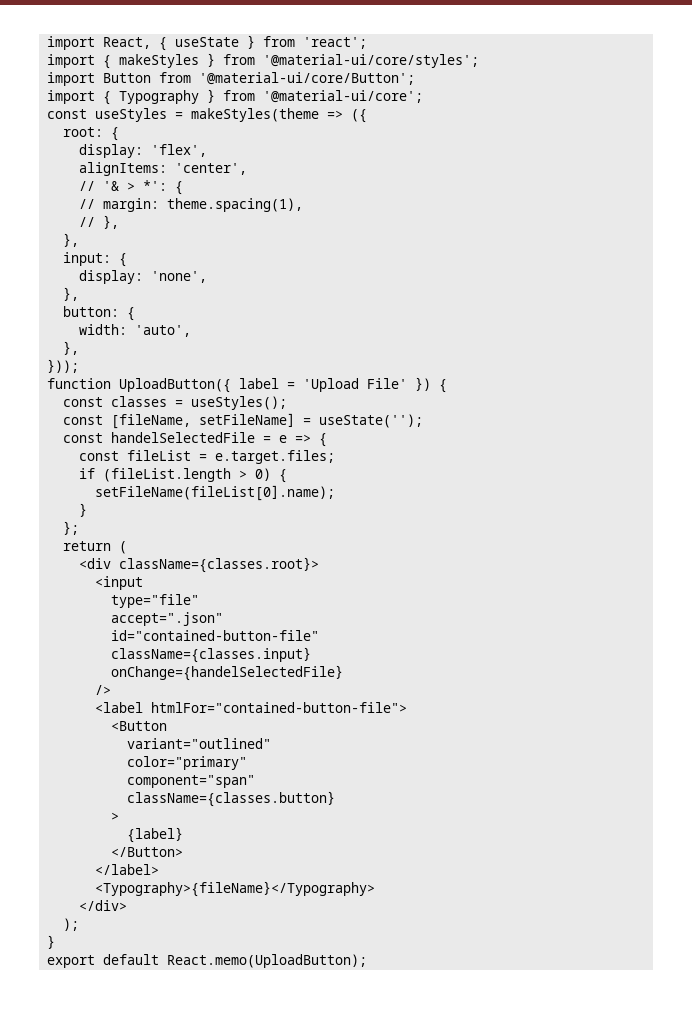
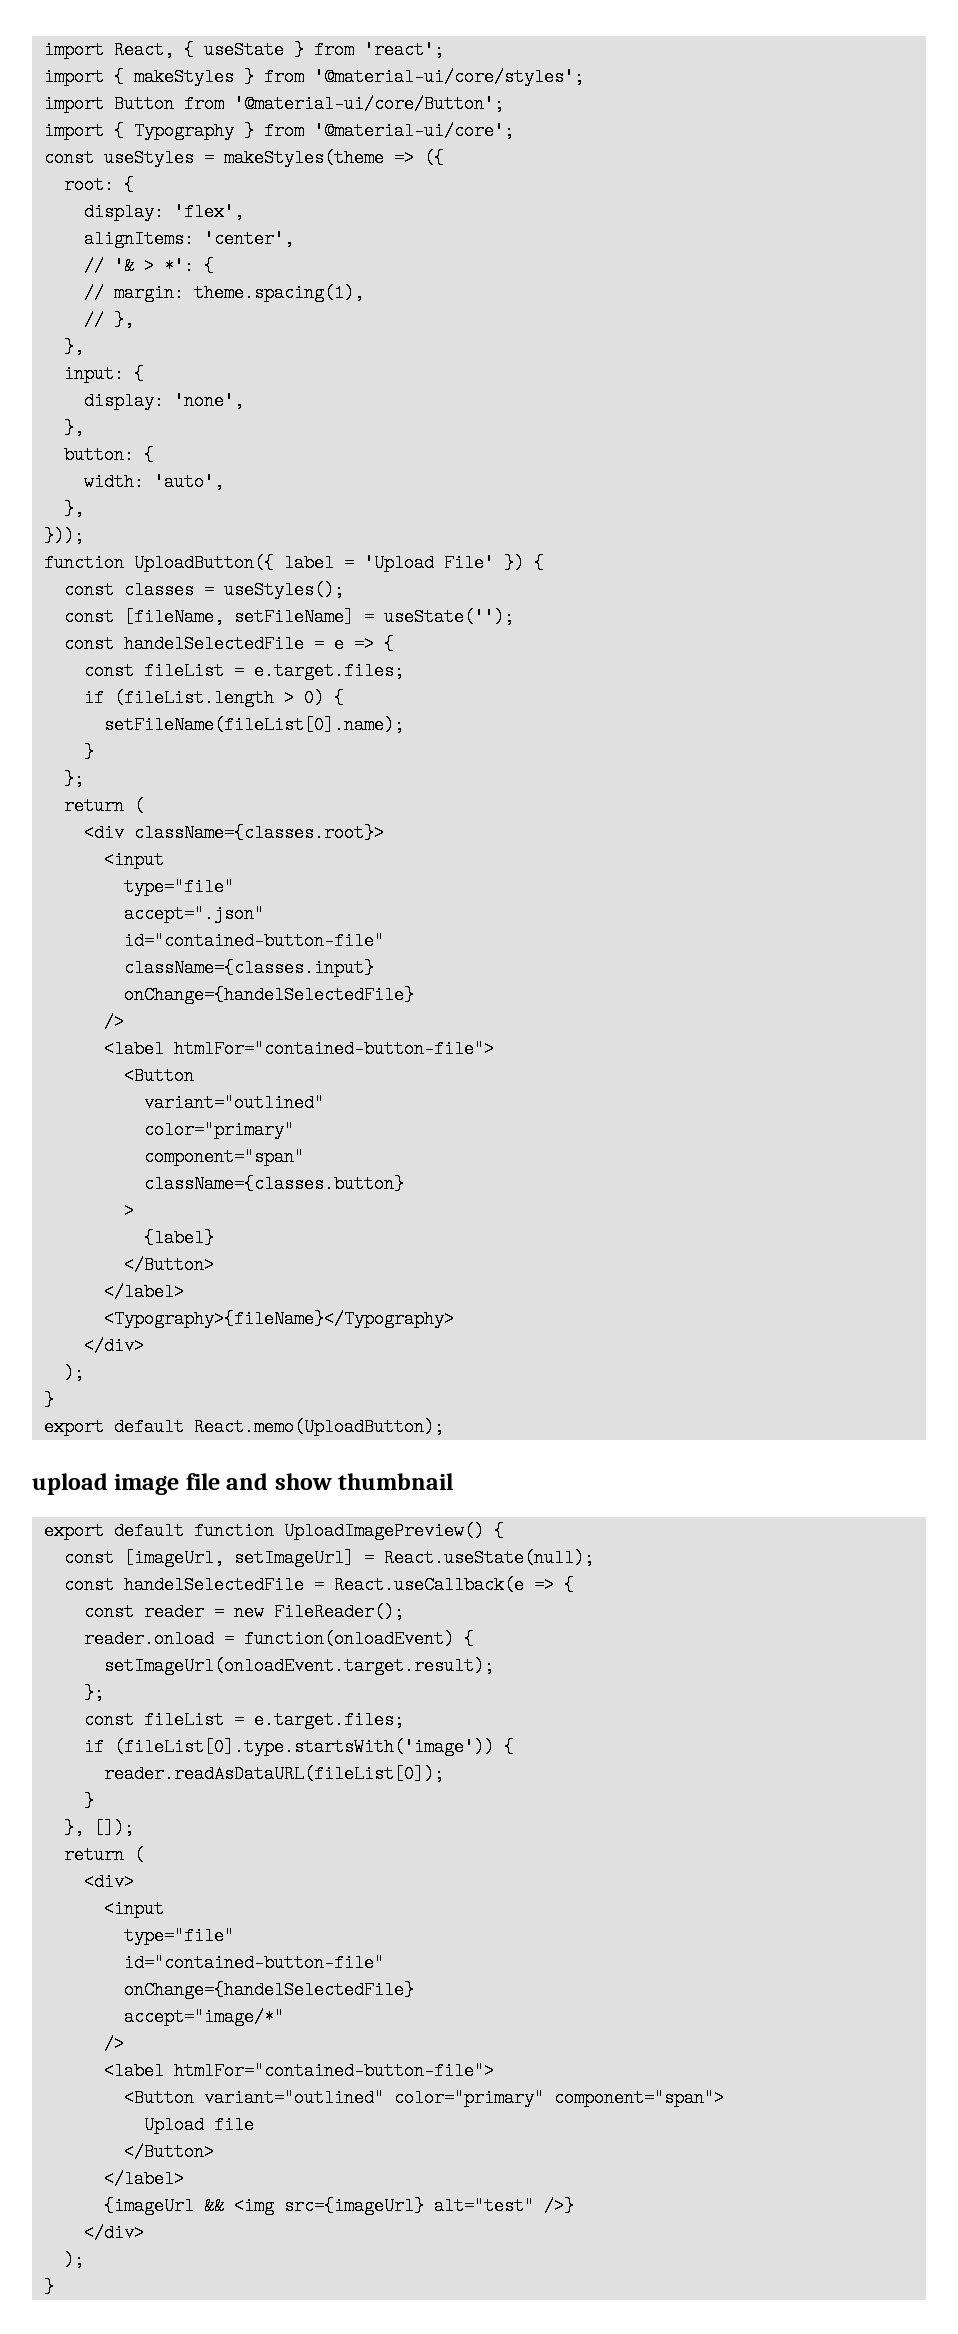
+ upload image file and show thumbnail
+ export default function UploadImagePreview() {
+ const [imageUrl, setImageUrl] = React.useState(null);
+ const handelSelectedFile = React.useCallback(e => {
+ const reader = new FileReader();
+ reader.onload = function(onloadEvent) {
+ setImageUrl(onloadEvent.target.result);
+ };
+ const fileList = e.target.files;
+ if (fileList[0].type.startsWith('image')) {
+ reader.readAsDataURL(fileList[0]);
+ }
+ }, []);
+ return (
+ <div>
+ <input
+ type="file"
+ id="contained-button-file"
+ onChange={handelSelectedFile}
+ accept="image/*"
+ />
+ <label htmlFor="contained-button-file">
+ <Button variant="outlined" color="primary" component="span">
+ Upload file
+ </Button>
+ </label>
+ {imageUrl && <img src={imageUrl} alt="test" />}
+ </div>
+ );
+ }

